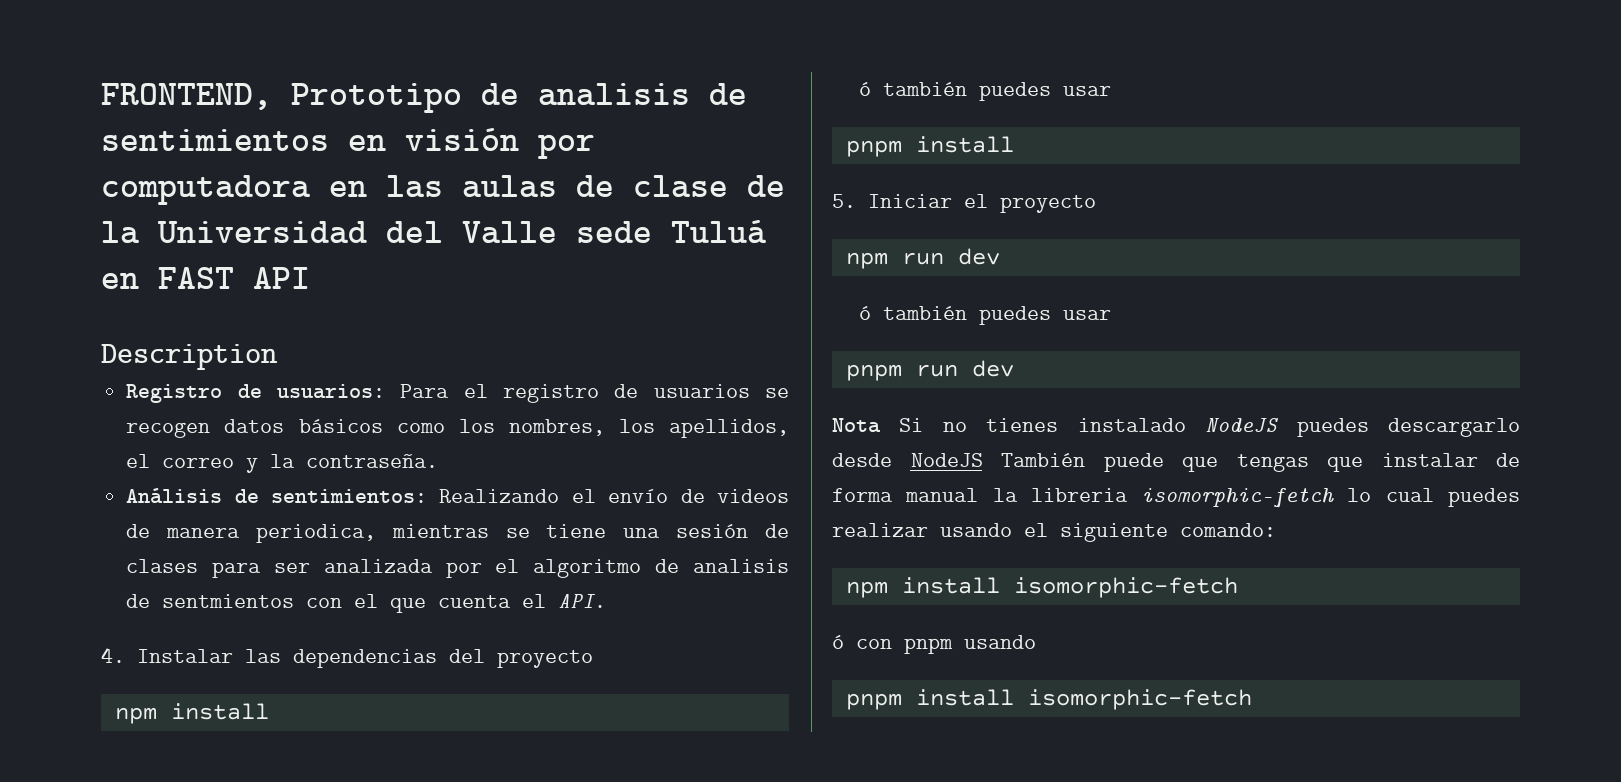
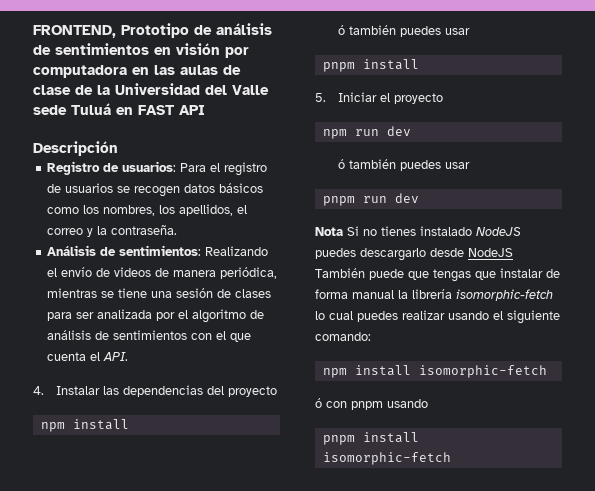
- FRONTEND, Prototipo de analisis de sentimientos en visión por computadora en las aulas de clase de la Universidad del Valle sede Tuluá en FAST API
+ FRONTEND, Prototipo de análisis de sentimientos en visión por computadora en las aulas de clase de la Universidad del Valle sede Tuluá en FAST API
- Description
+ Descripción
- Análisis de sentimientos: Realizando el envío de videos de manera periodica, mientras se tiene una sesión de clases para ser analizada por el algoritmo de analisis de sentmientos con el que cuenta el API.
+ Análisis de sentimientos: Realizando el envío de videos de manera periódica, mientras se tiene una sesión de clases para ser analizada por el algoritmo de análisis de sentimientos con el que cuenta el API.
- Nota Si no tienes instalado NodeJS puedes descargarlo desde NodeJS También puede que tengas que instalar de forma manual la libreria isomorphic-fetch lo cual puedes realizar usando el siguiente comando:
+ Nota Si no tienes instalado NodeJS puedes descargarlo desde NodeJS También puede que tengas que instalar de forma manual la librería isomorphic-fetch lo cual puedes realizar usando el siguiente comando:

